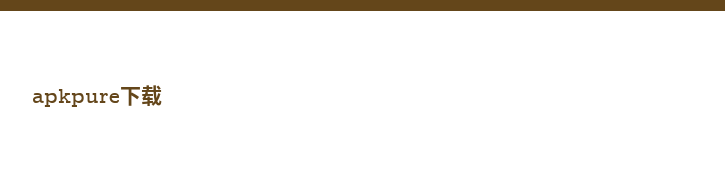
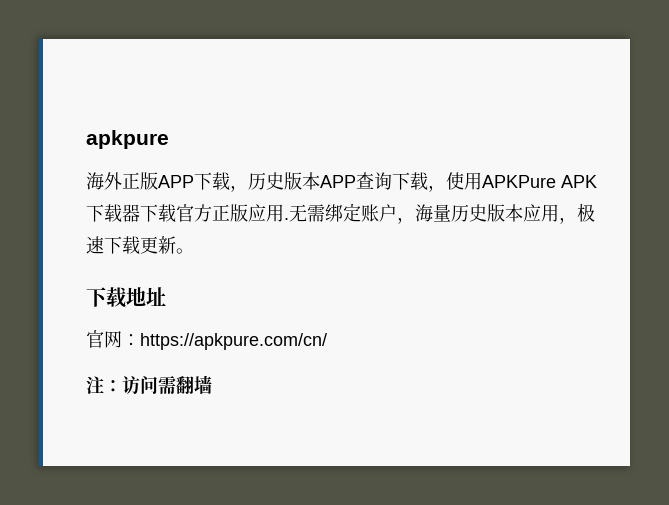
- apkpure下载
+ apkpure
+ 海外正版APP下载，历史版本APP查询下载，使用APKPure APK下载器下载官方正版应用.无需绑定账户，海量历史版本应用，极速下载更新。
+ 下载地址
+ 官网：https://apkpure.com/cn/
+ 注：访问需翻墙

